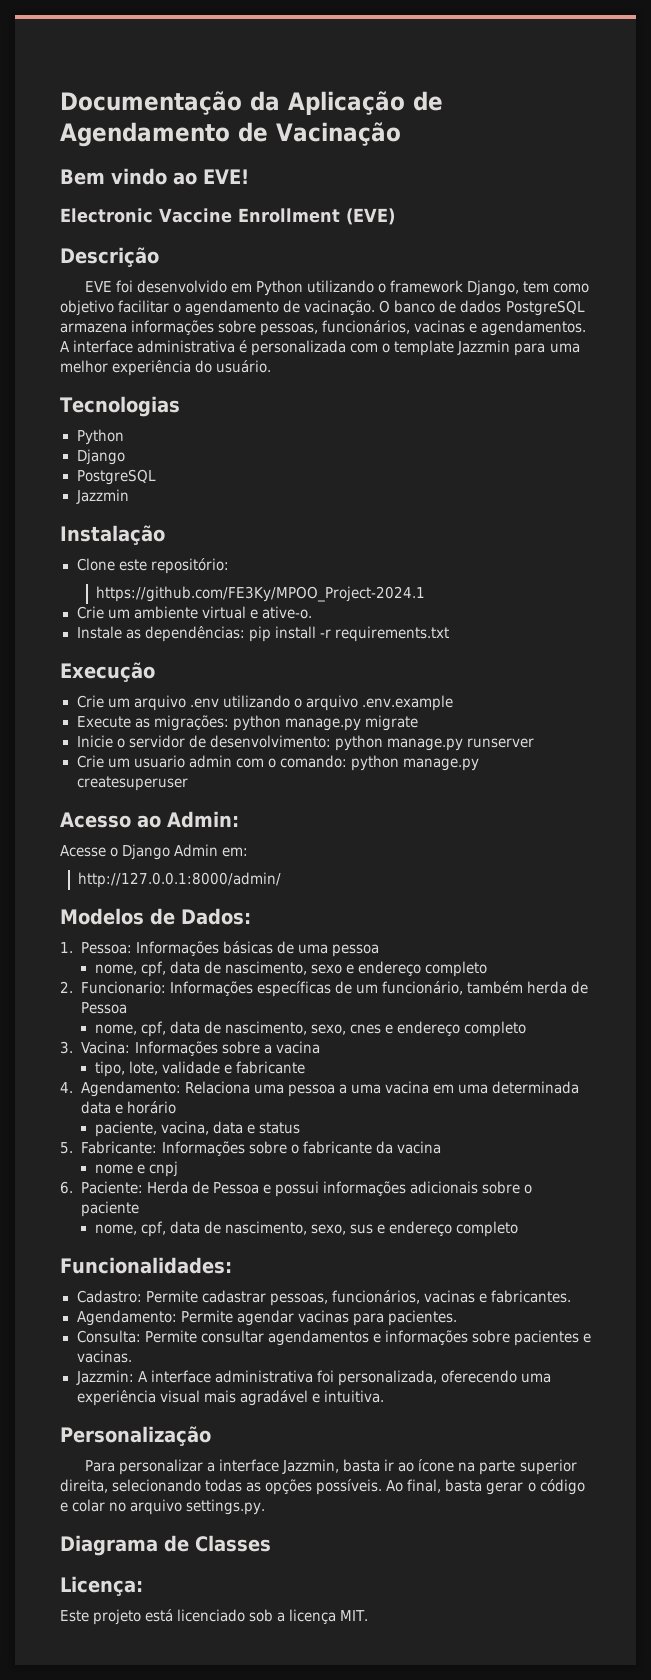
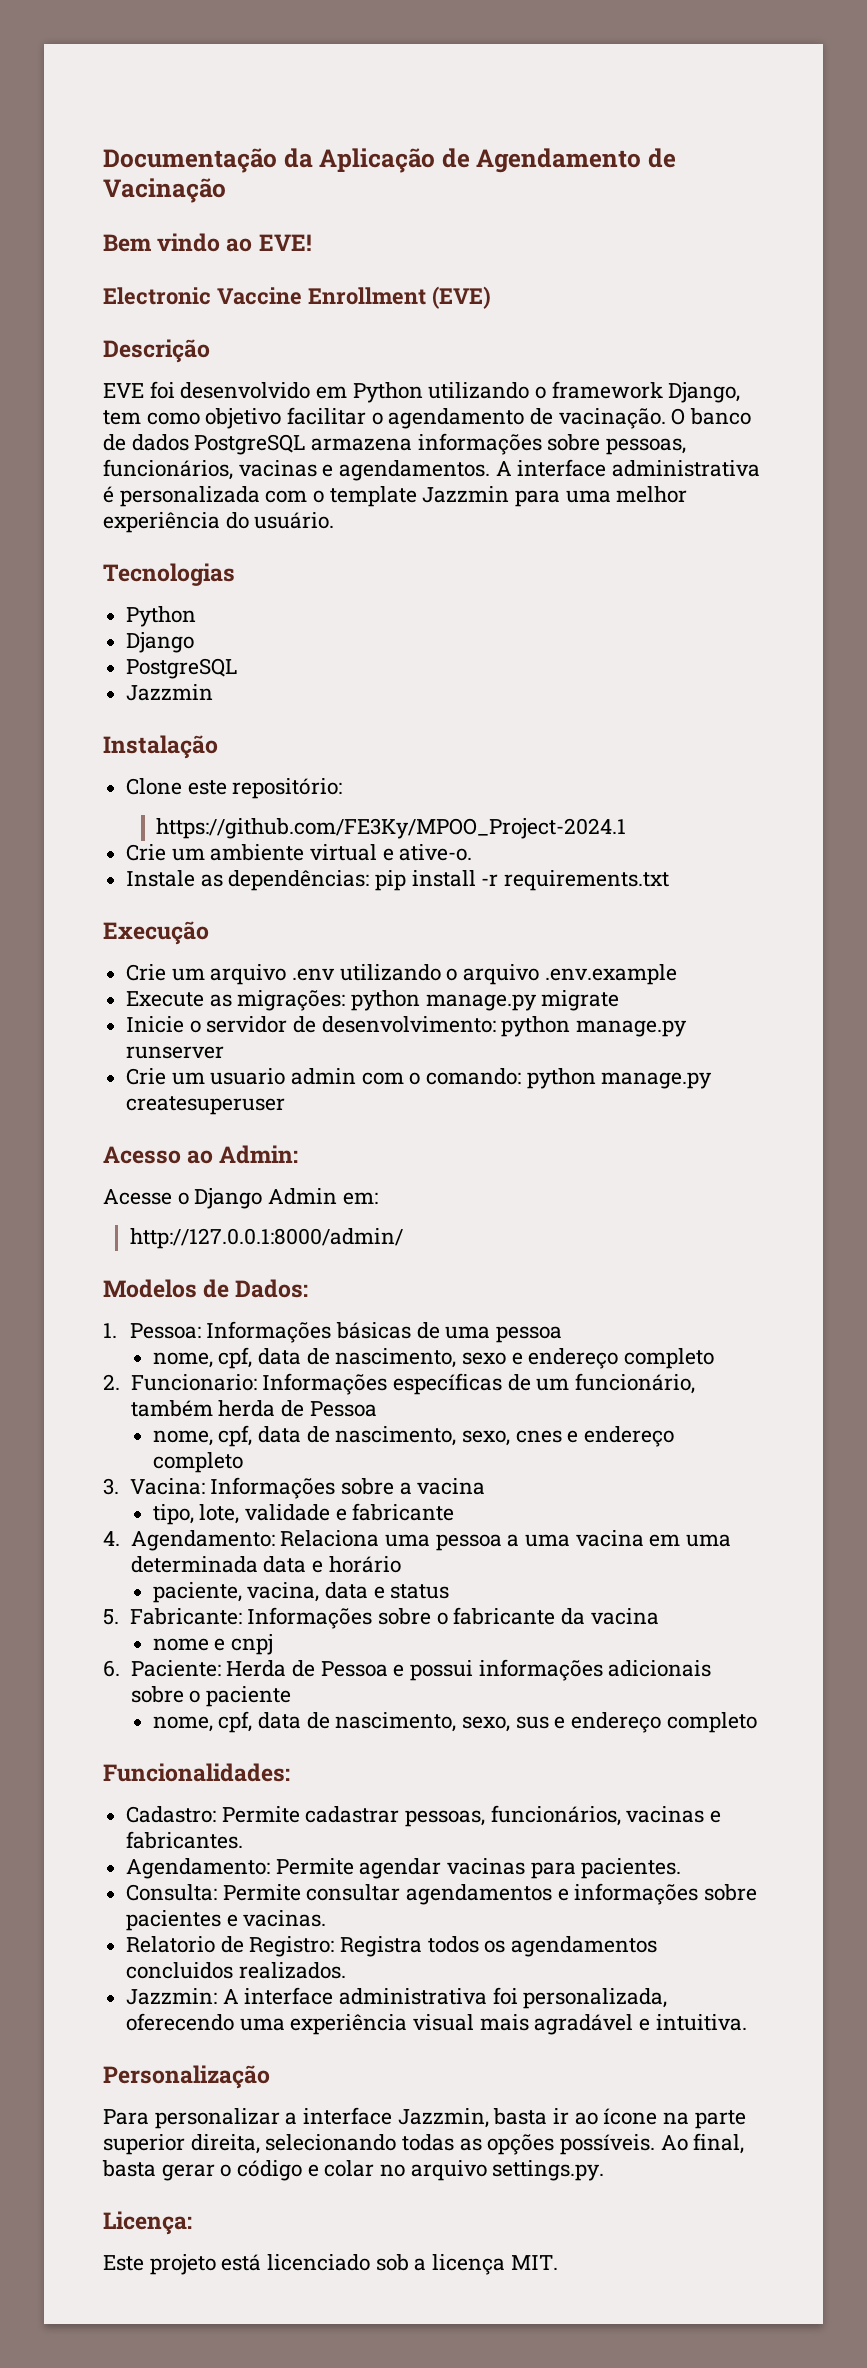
+ Relatorio de Registro: Registra todos os agendamentos concluidos realizados.
- Diagrama de Classes

